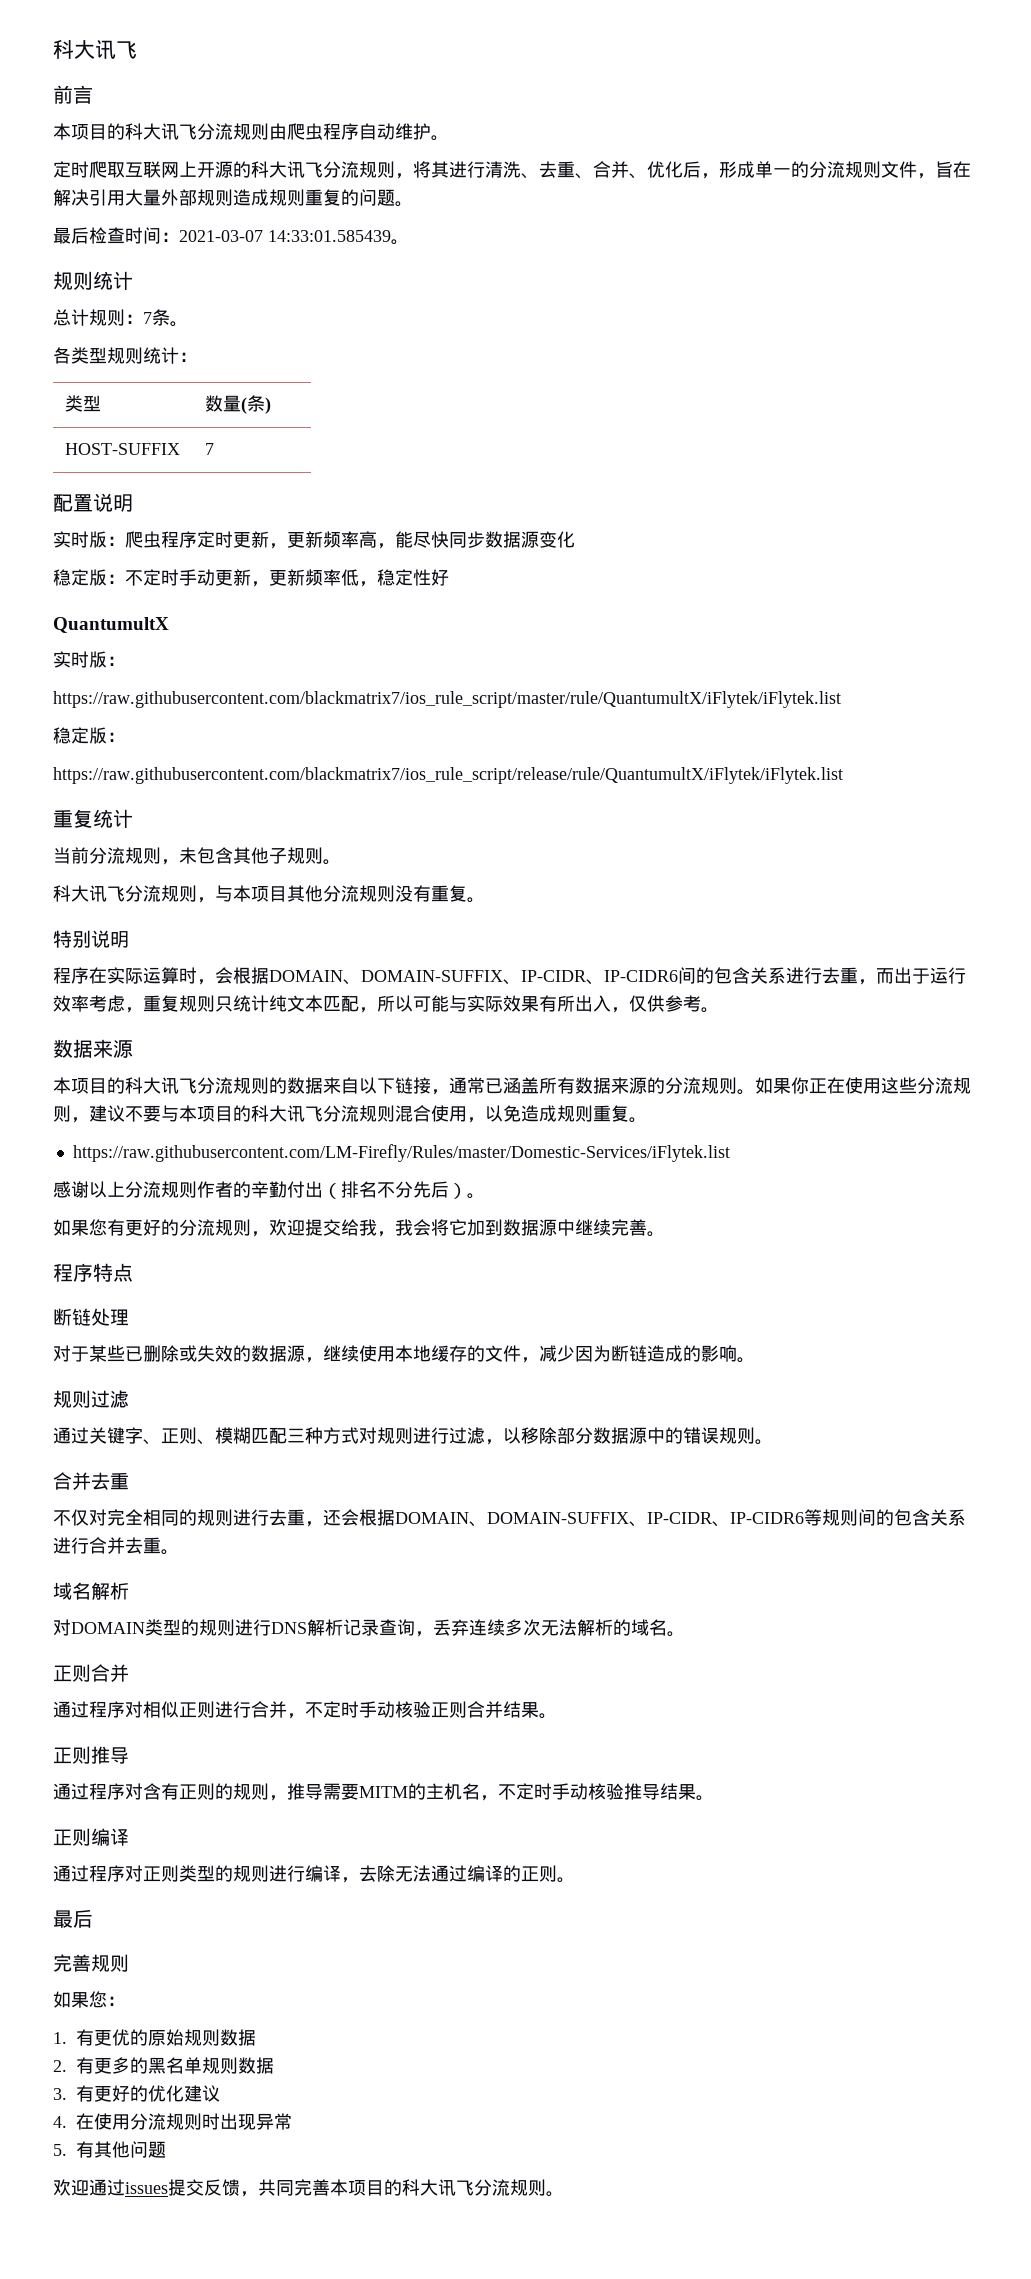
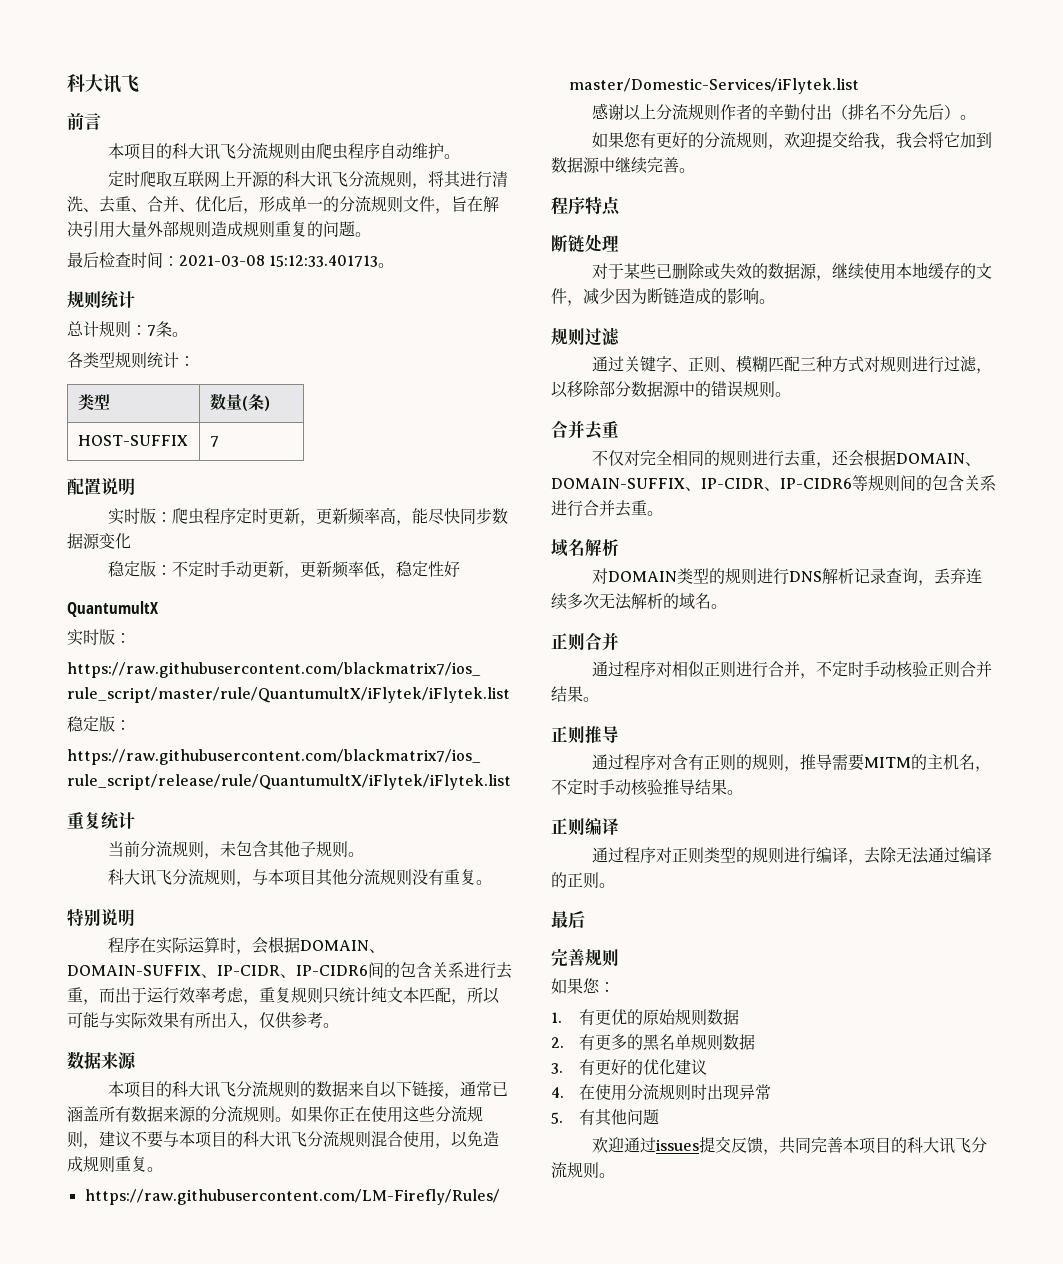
- 最后检查时间：2021-03-07 14:33:01.585439。
+ 最后检查时间：2021-03-08 15:12:33.401713。

